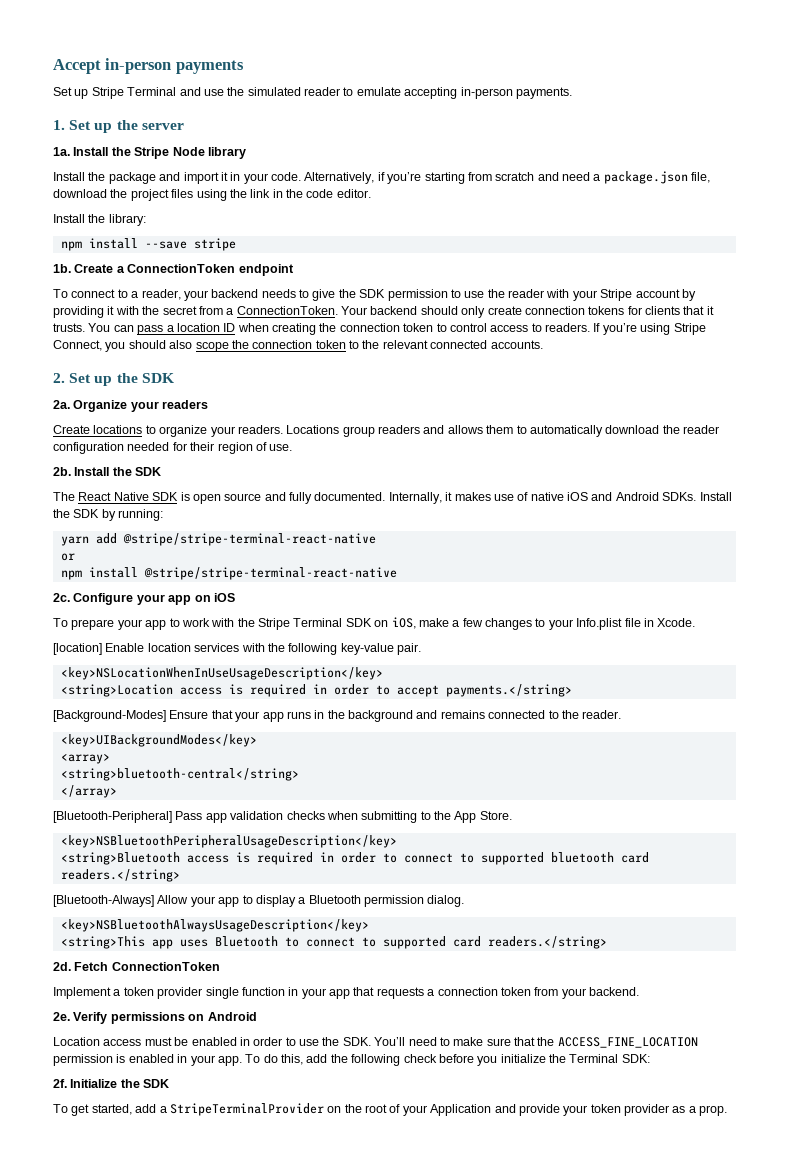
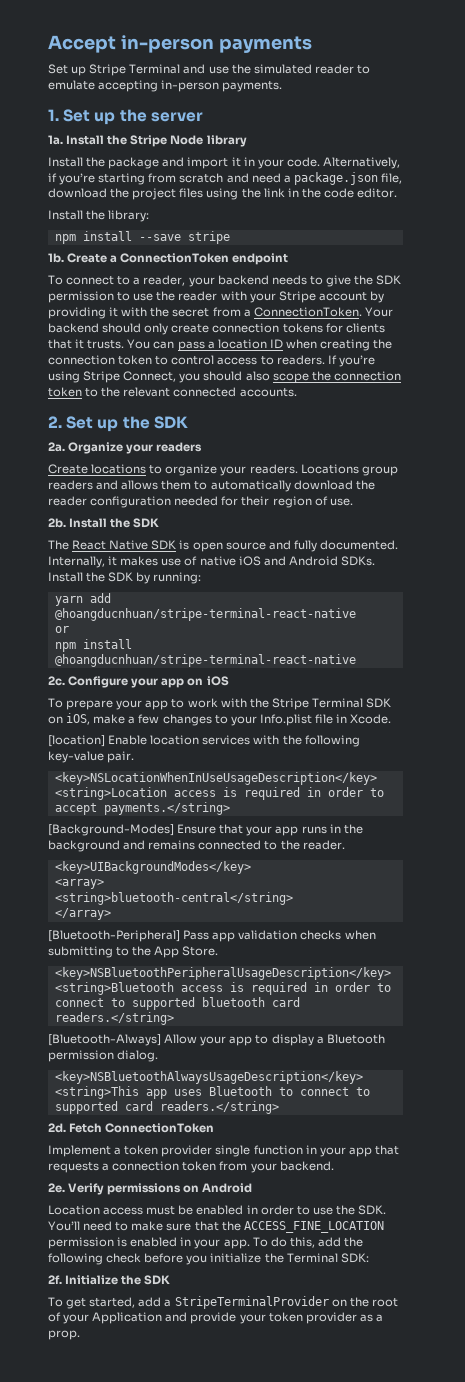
- yarn add @stripe/stripe-terminal-react-native
+ yarn add @hoangducnhuan/stripe-terminal-react-native
- npm install @stripe/stripe-terminal-react-native
+ npm install @hoangducnhuan/stripe-terminal-react-native

